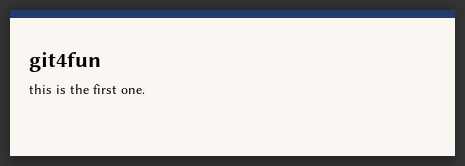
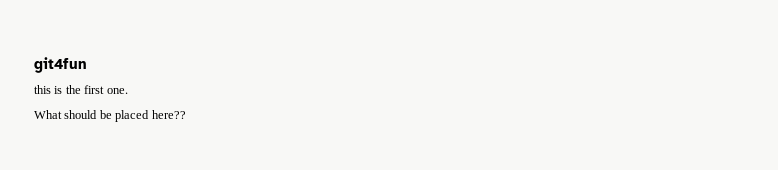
+ What should be placed here??

